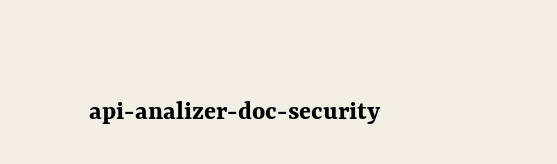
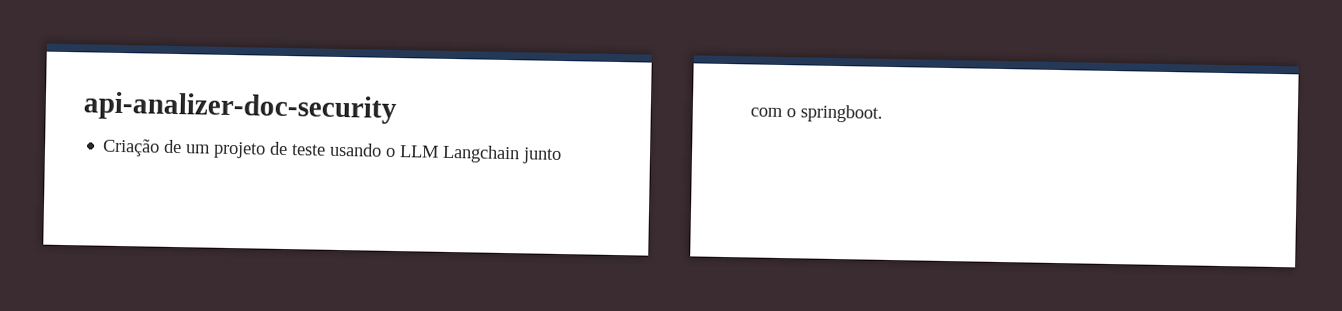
+ Criação de um projeto de teste usando o LLM Langchain junto com o springboot.

